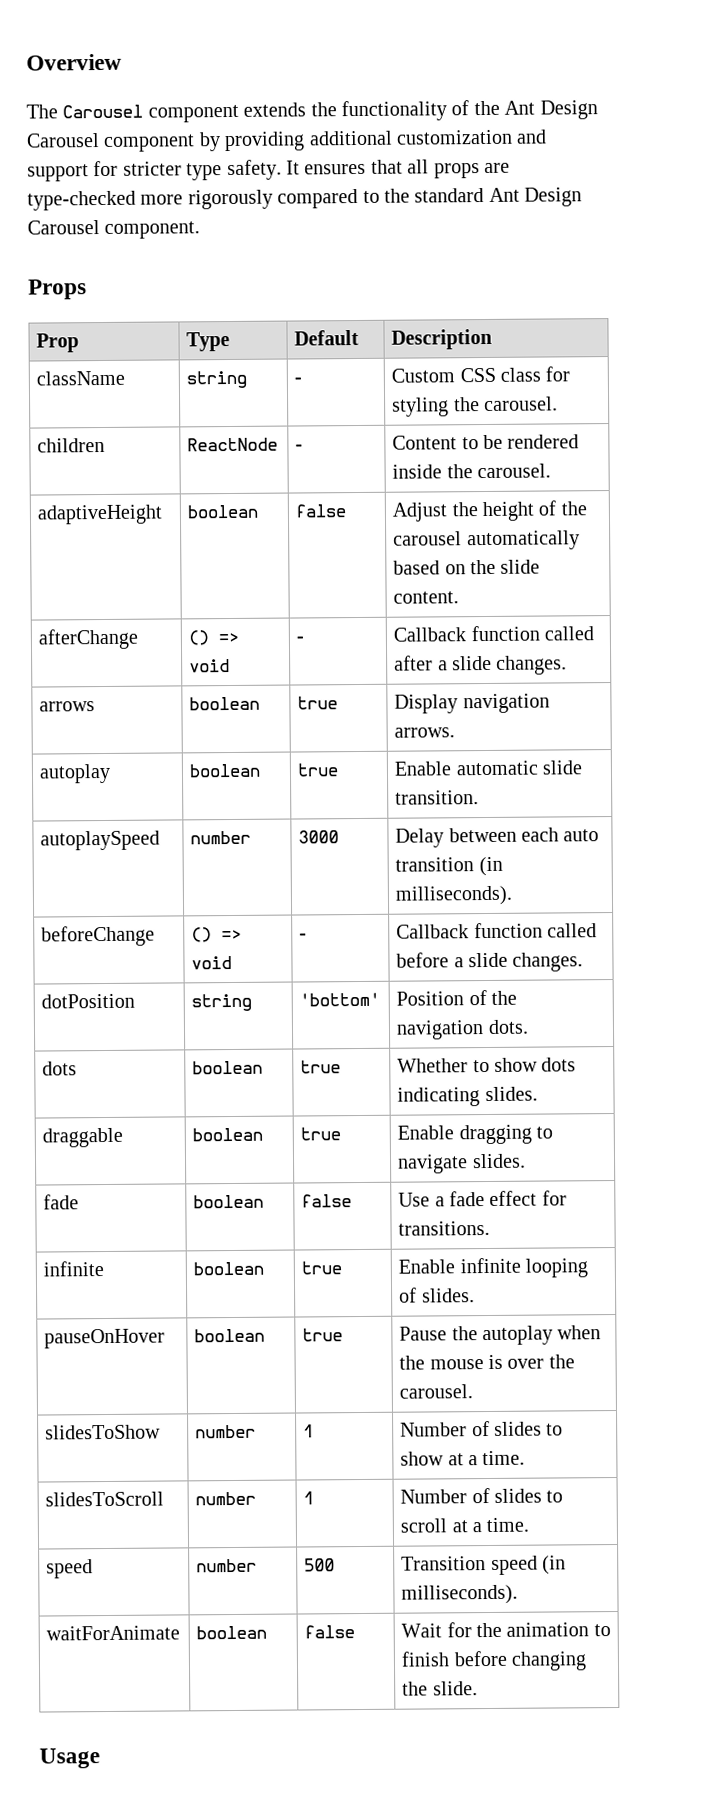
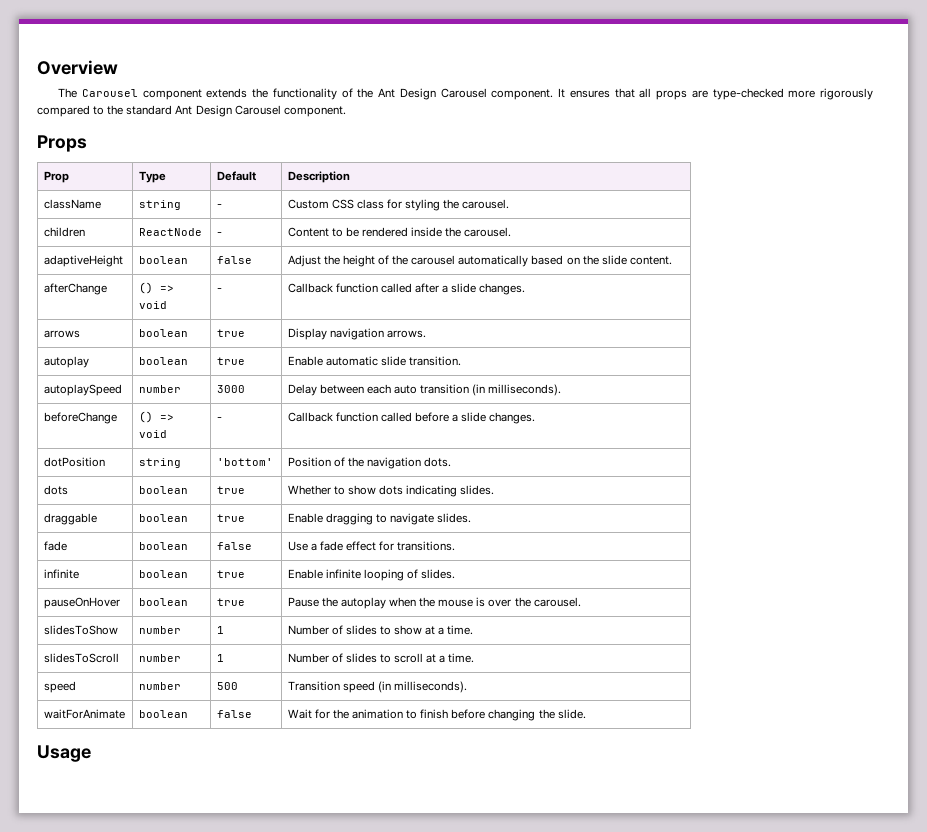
- The Carousel component extends the functionality of the Ant Design Carousel component by providing additional customization and support for stricter type safety.
+ The Carousel component extends the functionality of the Ant Design Carousel component.

